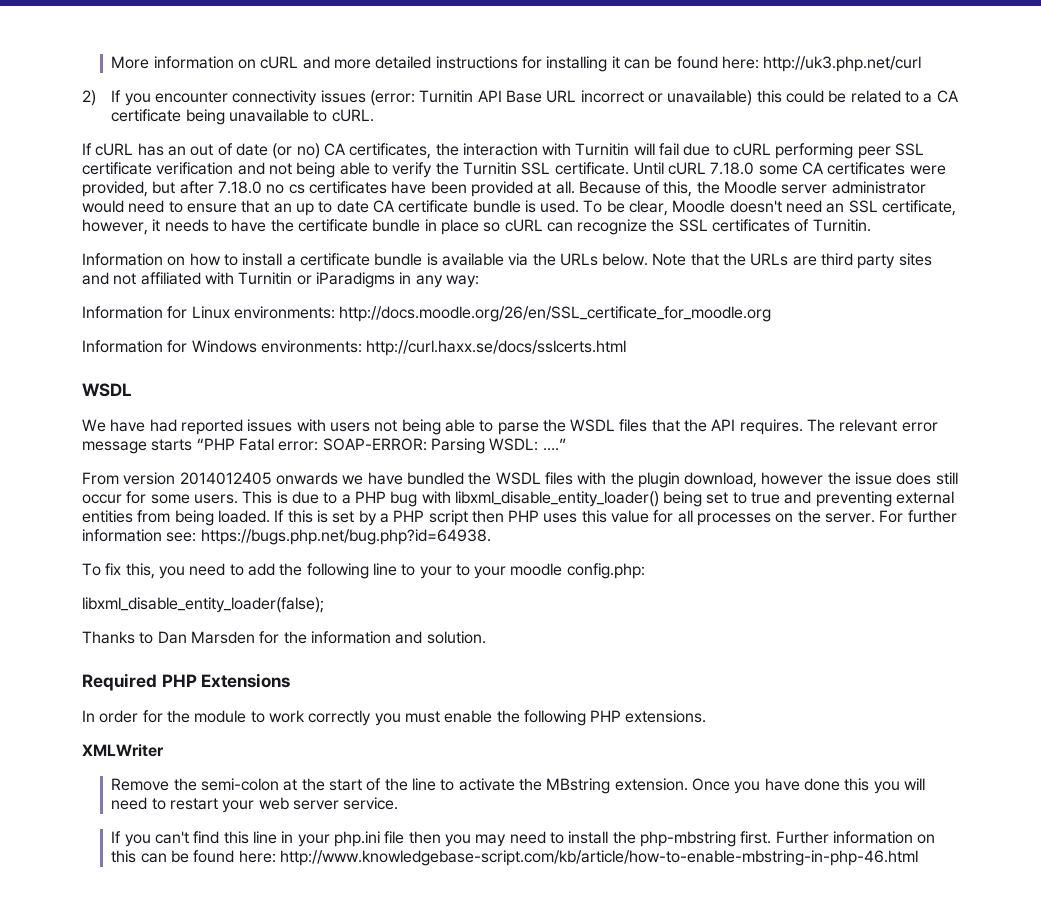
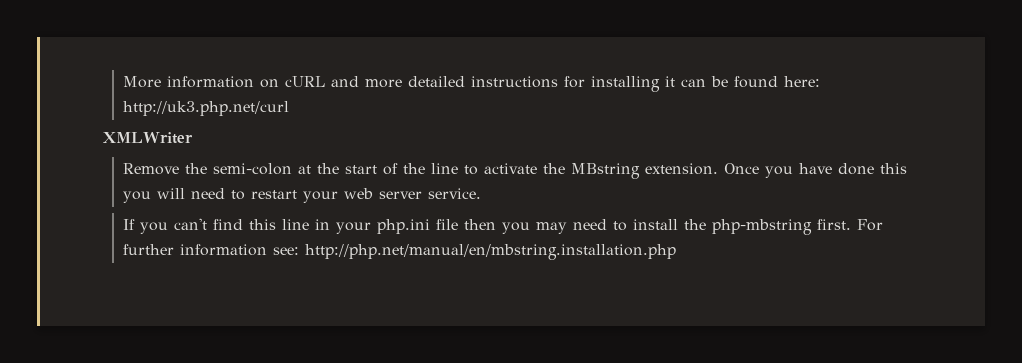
- 2) If you encounter connectivity issues (error: Turnitin API Base URL incorrect or unavailable) this could be related to a CA certificate being unavailable to cURL.
- If cURL has an out of date (or no) CA certificates, the interaction with Turnitin will fail due to cURL performing peer SSL certificate verification and not being able to verify the Turnitin SSL certificate. Until cURL 7.18.0 some CA certificates were provided, but after 7.18.0 no cs certificates have been provided at all. Because of this, the Moodle server administrator would need to ensure that an up to date CA certificate bundle is used. To be clear, Moodle doesn't need an SSL certificate, however, it needs to have the certificate bundle in place so cURL can recognize the SSL certificates of Turnitin.
- Information on how to install a certificate bundle is available via the URLs below. Note that the URLs are third party sites and not affiliated with Turnitin or iParadigms in any way:
- Information for Linux environments: http://docs.moodle.org/26/en/SSL_certificate_for_moodle.org
- Information for Windows environments: http://curl.haxx.se/docs/sslcerts.html
- WSDL
- We have had reported issues with users not being able to parse the WSDL files that the API requires. The relevant error message starts “PHP Fatal error: SOAP-ERROR: Parsing WSDL: ….”
- From version 2014012405 onwards we have bundled the WSDL files with the plugin download, however the issue does still occur for some users. This is due to a PHP bug with libxml_disable_entity_loader() being set to true and preventing external entities from being loaded. If this is set by a PHP script then PHP uses this value for all processes on the server. For further information see: https://bugs.php.net/bug.php?id=64938.
- To fix this, you need to add the following line to your to your moodle config.php:
- libxml_disable_entity_loader(false);
- Thanks to Dan Marsden for the information and solution.
- Required PHP Extensions
- In order for the module to work correctly you must enable the following PHP extensions.
- Further information on this can be found here: http://www.knowledgebase-script.com/kb/article/how-to-enable-mbstring-in-php-46.html
+ For further information see: http://php.net/manual/en/mbstring.installation.php

